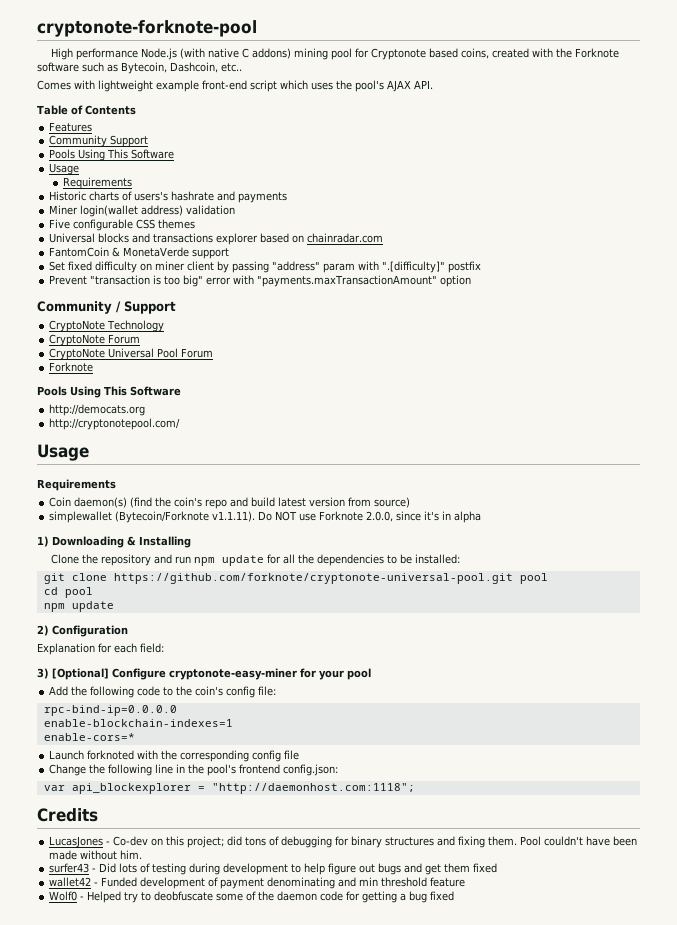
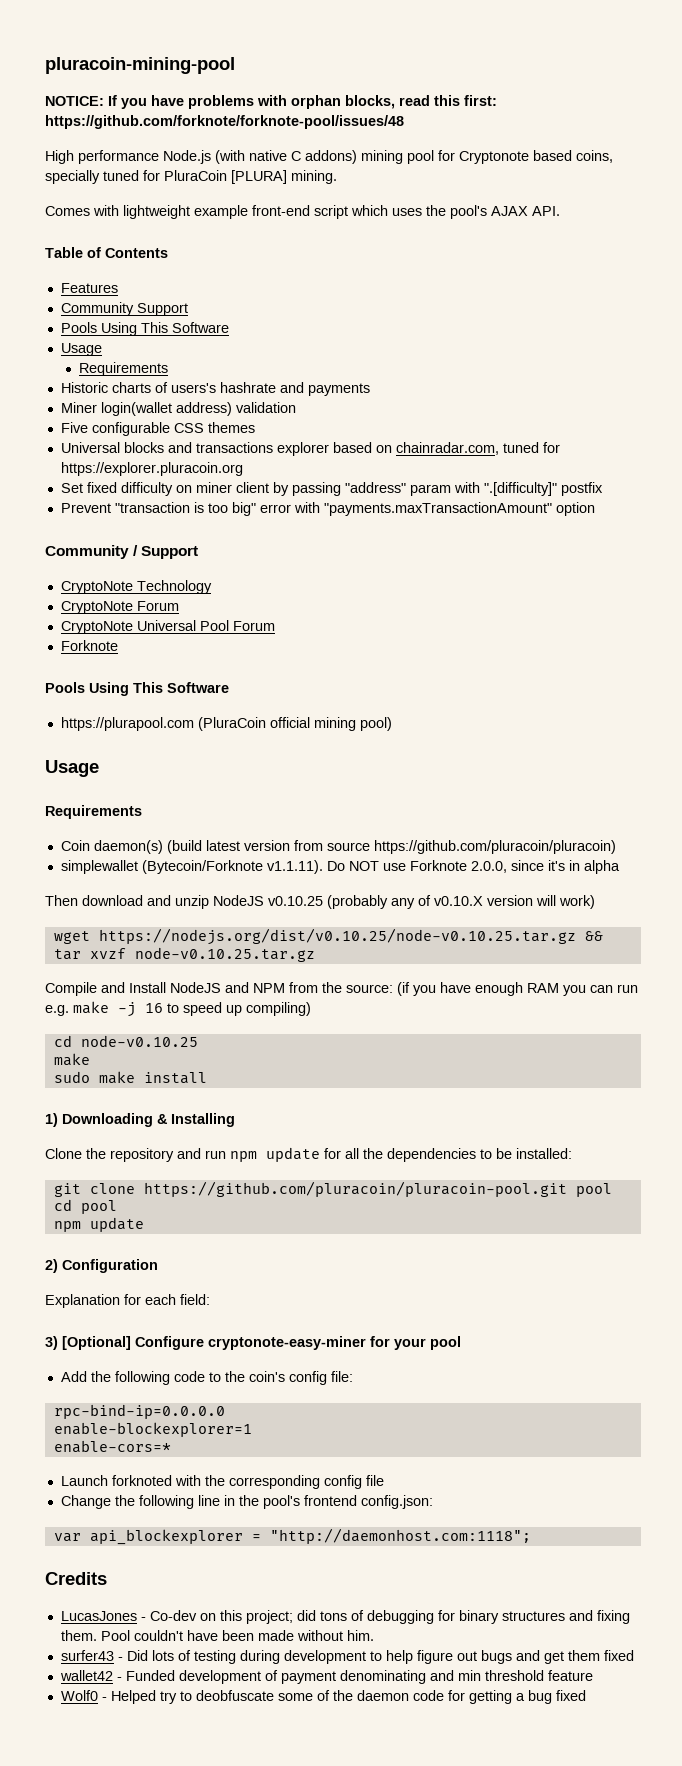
- cryptonote-forknote-pool
+ pluracoin-mining-pool
+ NOTICE: If you have problems with orphan blocks, read this first: https://github.com/forknote/forknote-pool/issues/48
- High performance Node.js (with native C addons) mining pool for Cryptonote based coins, created with the Forknote software such as Bytecoin, Dashcoin, etc..
+ High performance Node.js (with native C addons) mining pool for Cryptonote based coins, specially tuned for PluraCoin [PLURA] mining.
- Universal blocks and transactions explorer based on chainradar.com
- FantomCoin & MonetaVerde support
+ Universal blocks and transactions explorer based on chainradar.com, tuned for https://explorer.pluracoin.org
- http://democats.org
- http://cryptonotepool.com/
+ https://plurapool.com (PluraCoin official mining pool)
- Coin daemon(s) (find the coin's repo and build latest version from source)
+ Coin daemon(s) (build latest version from source https://github.com/pluracoin/pluracoin)
+ Then download and unzip NodeJS v0.10.25 (probably any of v0.10.X version will work)
+ wget https://nodejs.org/dist/v0.10.25/node-v0.10.25.tar.gz && tar xvzf node-v0.10.25.tar.gz
+ Compile and Install NodeJS and NPM from the source: (if you have enough RAM you can run e.g. make -j 16 to speed up compiling)
+ cd node-v0.10.25
+ make
+ sudo make install
- git clone https://github.com/forknote/cryptonote-universal-pool.git pool
+ git clone https://github.com/pluracoin/pluracoin-pool.git pool
- enable-blockchain-indexes=1
+ enable-blockexplorer=1

